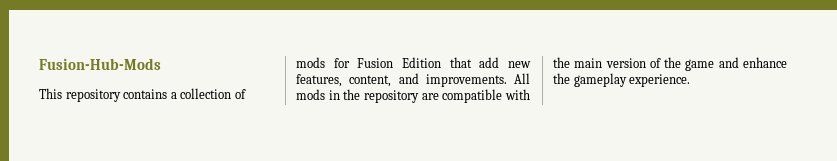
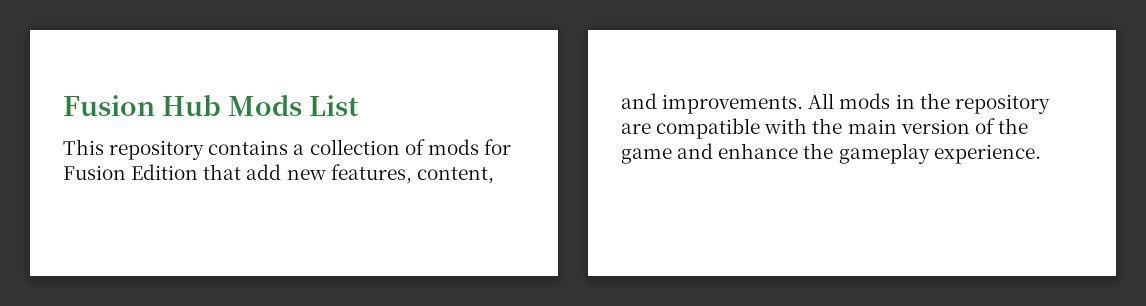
- Fusion-Hub-Mods
+ Fusion Hub Mods List

